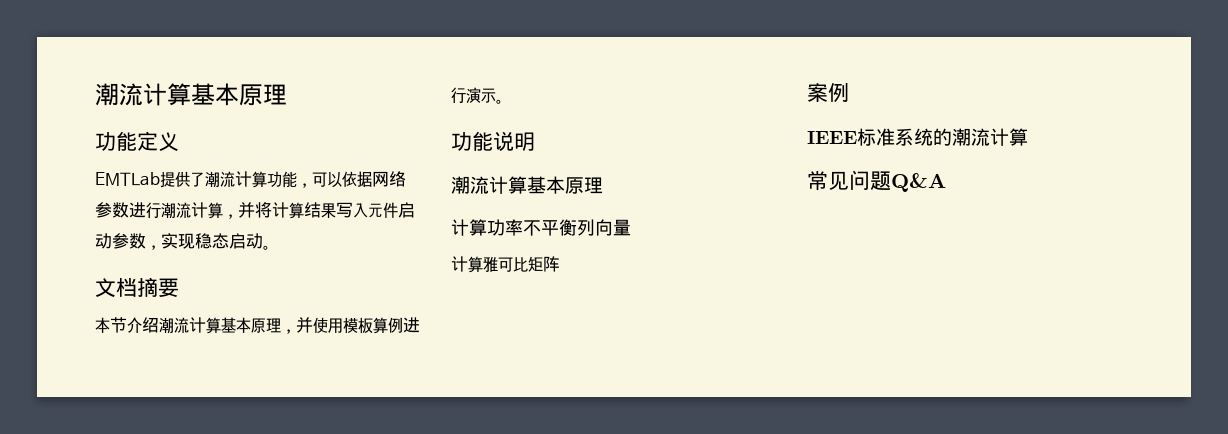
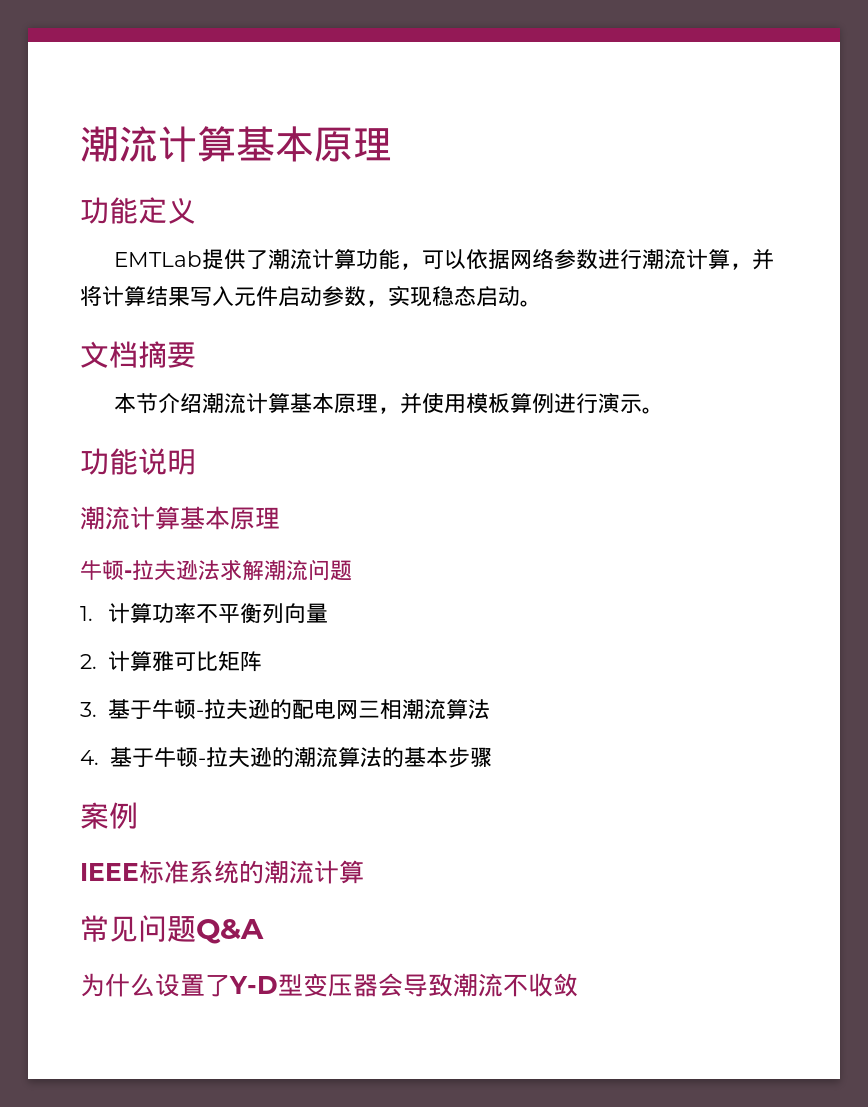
- 计算功率不平衡列向量
+ 牛顿-拉夫逊法求解潮流问题
+ 1.计算功率不平衡列向量
- 计算雅可比矩阵
+ 2.计算雅可比矩阵
+ 3.基于牛顿-拉夫逊的配电网三相潮流算法
+ 4.基于牛顿-拉夫逊的潮流算法的基本步骤
+ 为什么设置了Y-D型变压器会导致潮流不收敛

